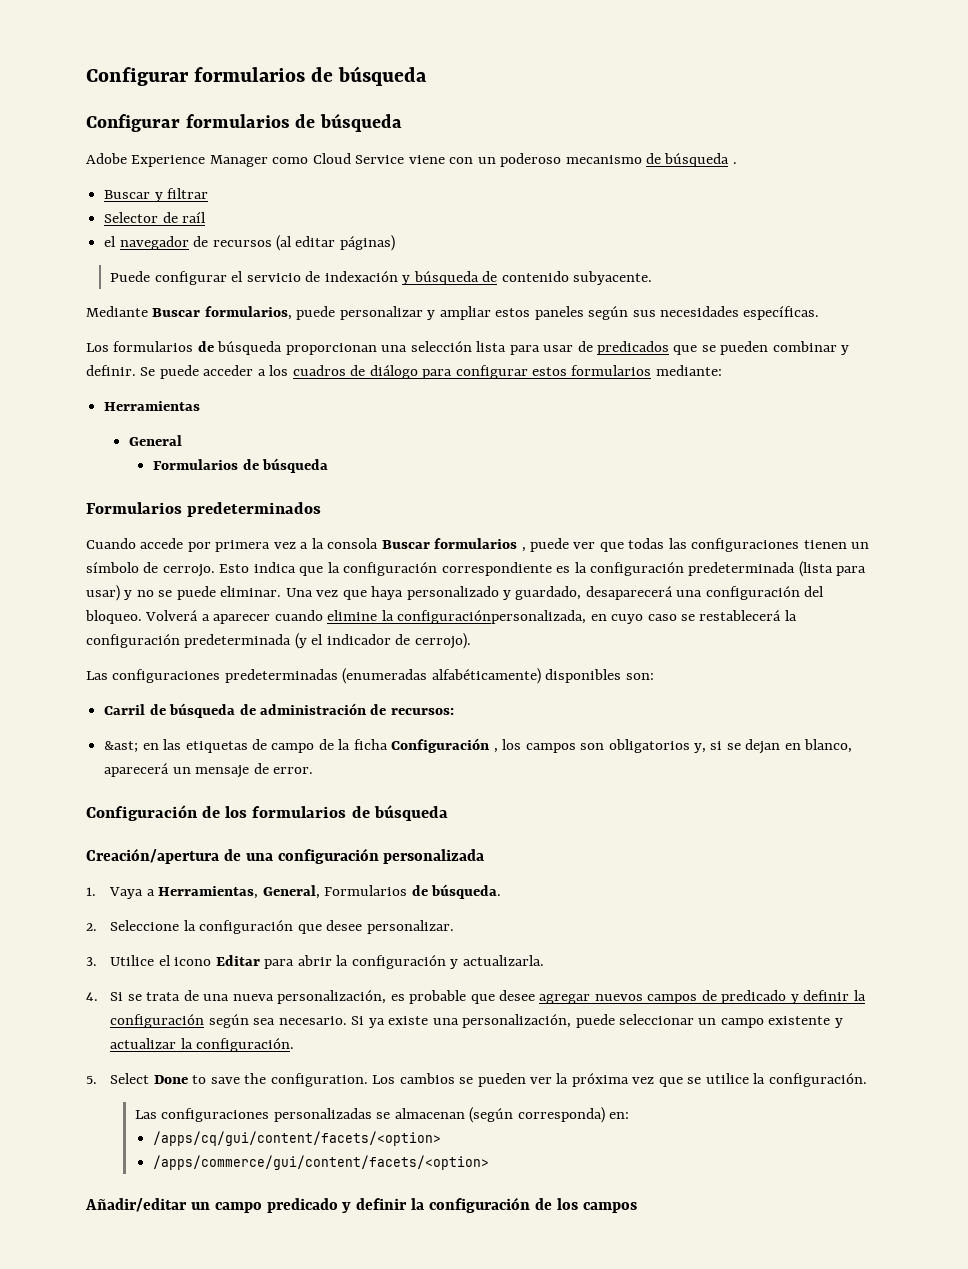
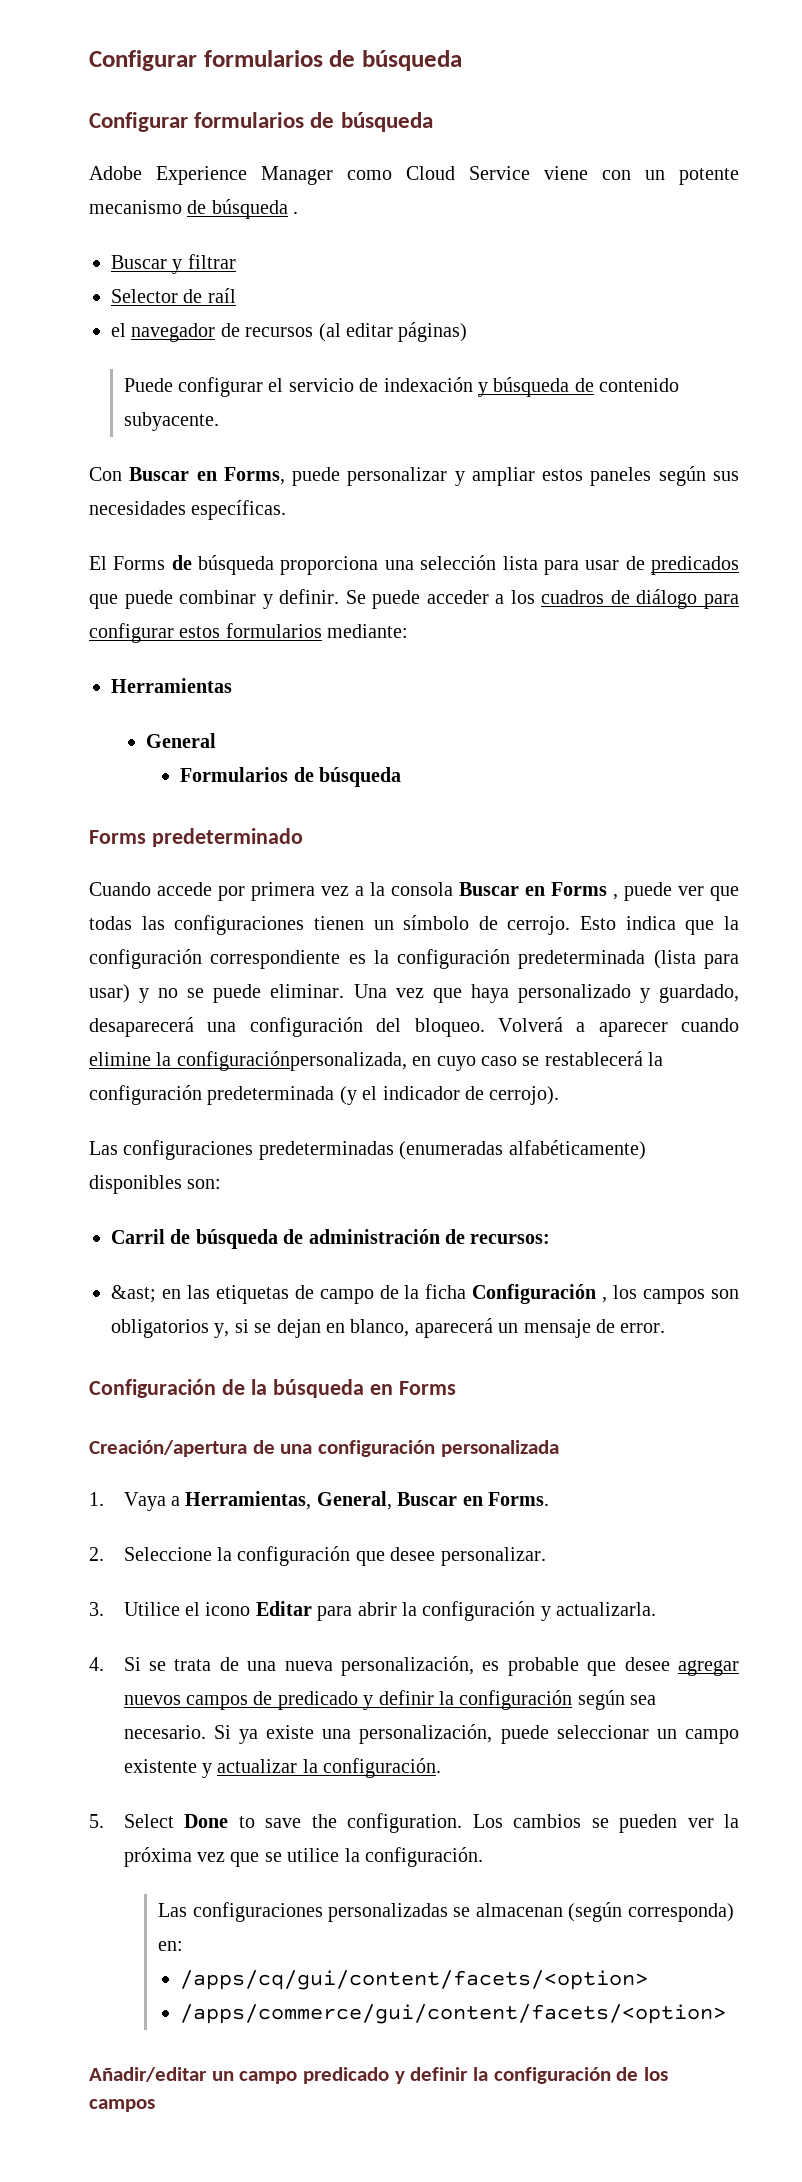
- Adobe Experience Manager como Cloud Service viene con un poderoso mecanismo de búsqueda .
+ Adobe Experience Manager como Cloud Service viene con un potente mecanismo de búsqueda .
- Mediante Buscar formularios, puede personalizar y ampliar estos paneles según sus necesidades específicas.
+ Con Buscar en Forms, puede personalizar y ampliar estos paneles según sus necesidades específicas.
- Los formularios de búsqueda proporcionan una selección lista para usar de predicados que se pueden combinar y definir.
+ El Forms de búsqueda proporciona una selección lista para usar de predicados que puede combinar y definir.
- Formularios predeterminados
+ Forms predeterminado
- Cuando accede por primera vez a la consola Buscar formularios , puede ver que todas las configuraciones tienen un símbolo de cerrojo.
+ Cuando accede por primera vez a la consola Buscar en Forms , puede ver que todas las configuraciones tienen un símbolo de cerrojo.
- Configuración de los formularios de búsqueda
+ Configuración de la búsqueda en Forms
- 1. Vaya a Herramientas, General, Formularios de búsqueda.
+ 1. Vaya a Herramientas, General, Buscar en Forms.

